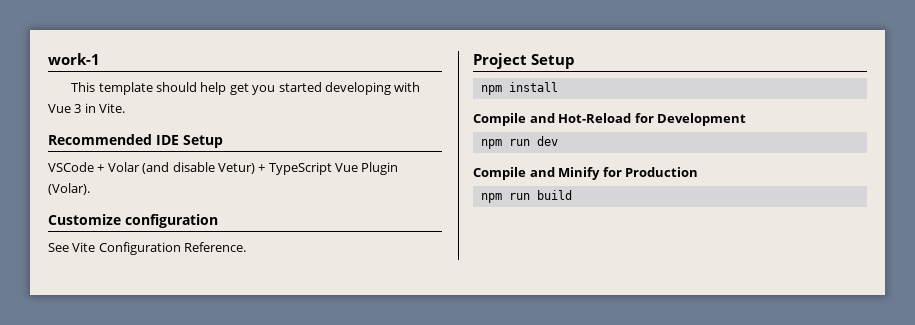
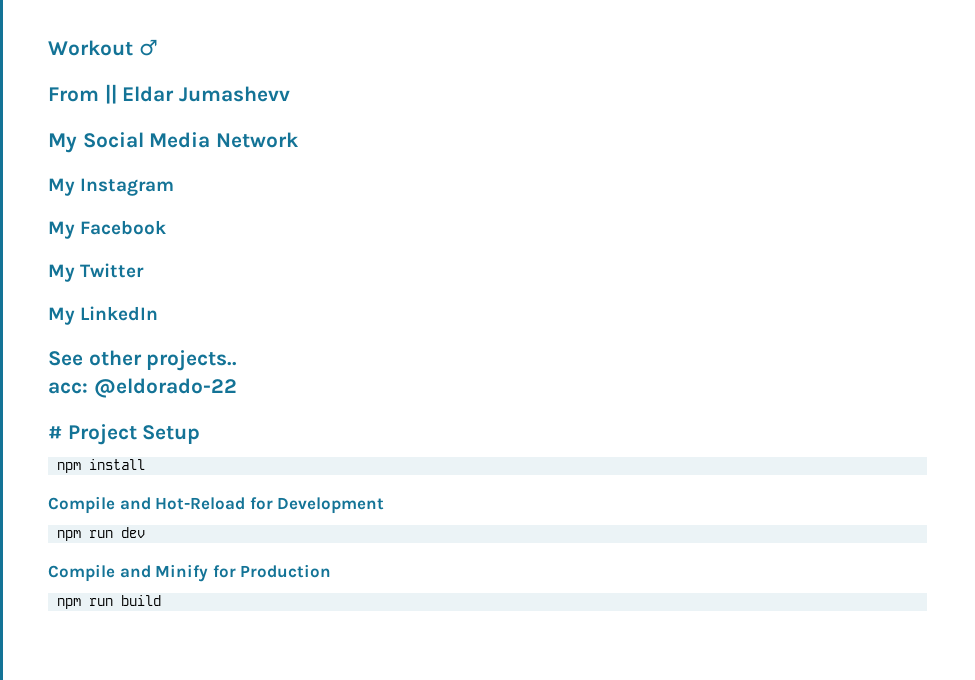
- work-1
- This template should help get you started developing with Vue 3 in Vite.
- Recommended IDE Setup
- VSCode + Volar (and disable Vetur) + TypeScript Vue Plugin (Volar).
- Customize configuration
- See Vite Configuration Reference.
- Project Setup
+ Workout ♂
+ From || Eldar Jumashevv
+ My Social Media Network
+ My Instagram
+ My Facebook
+ My Twitter
+ My LinkedIn
+ See other projects..
+ acc: @eldorado-22
+ # Project Setup

